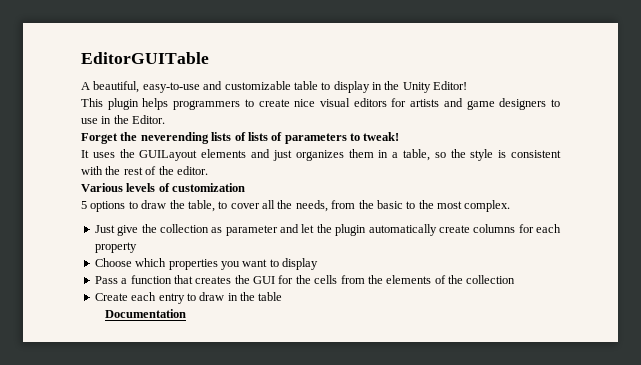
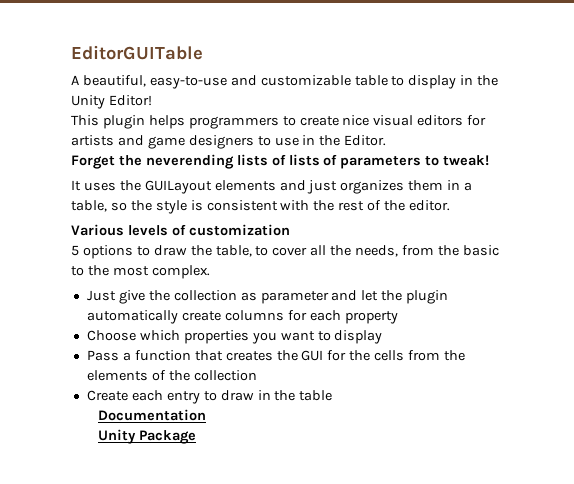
+ Unity Package

